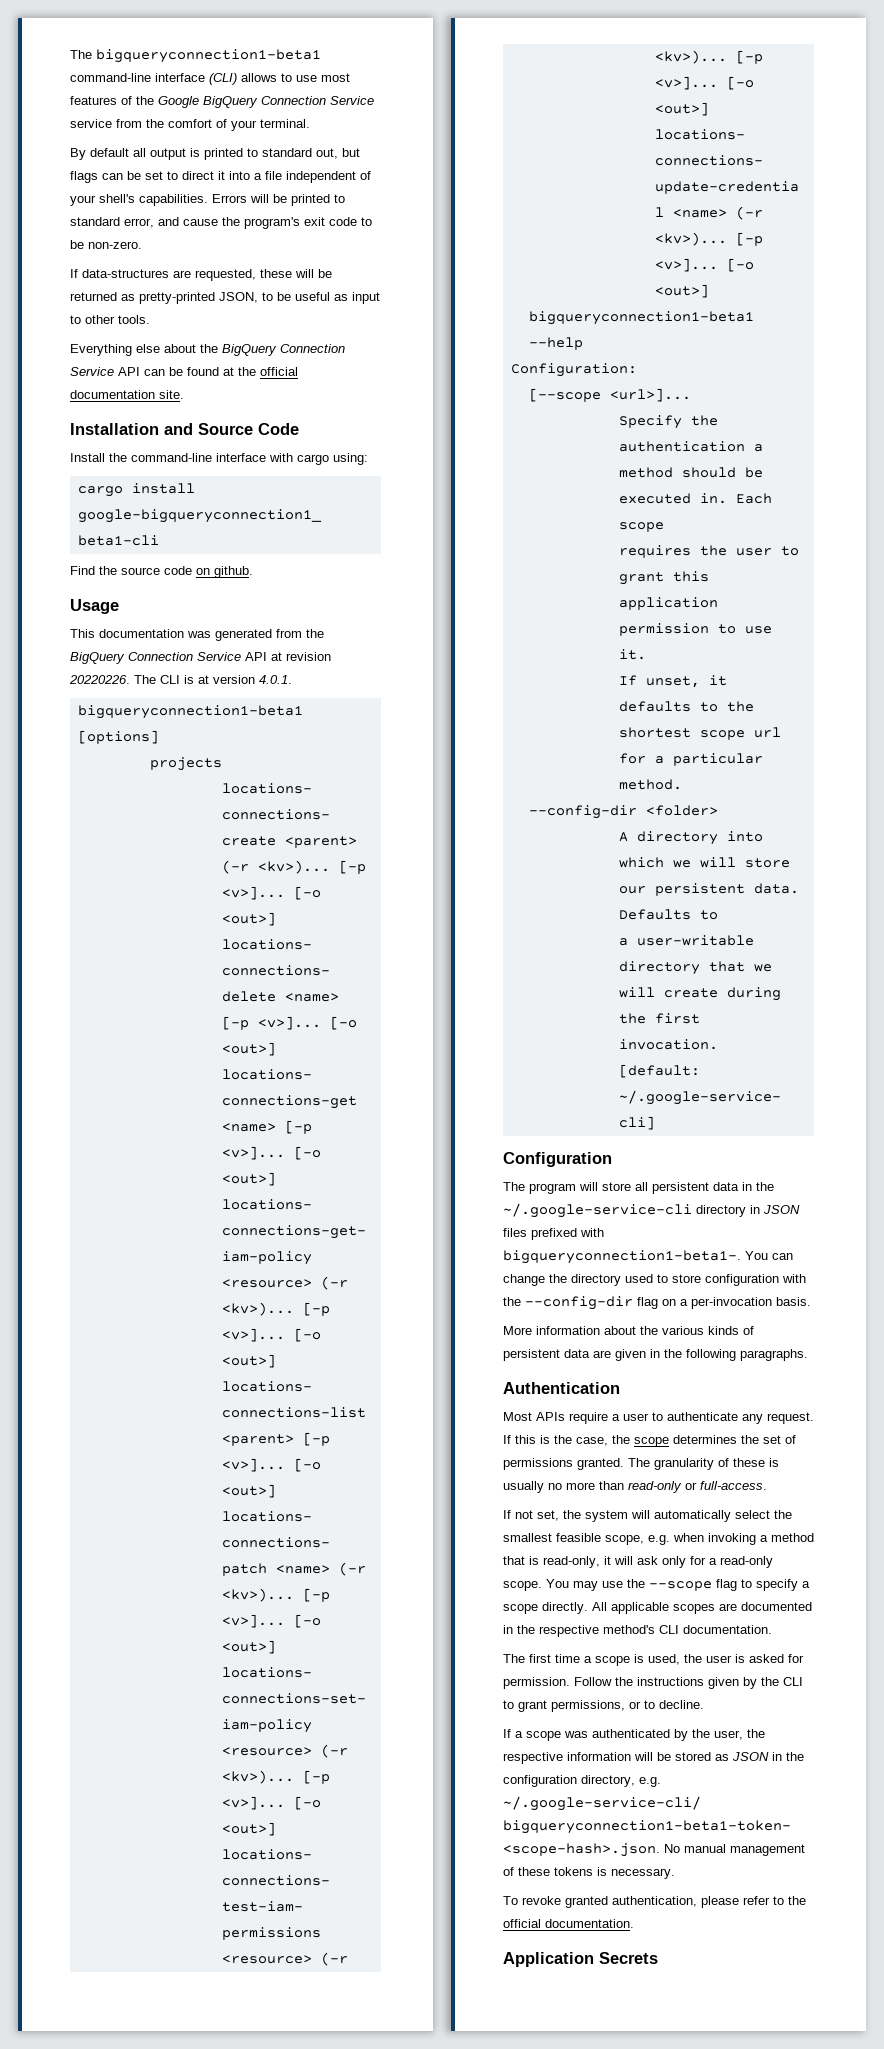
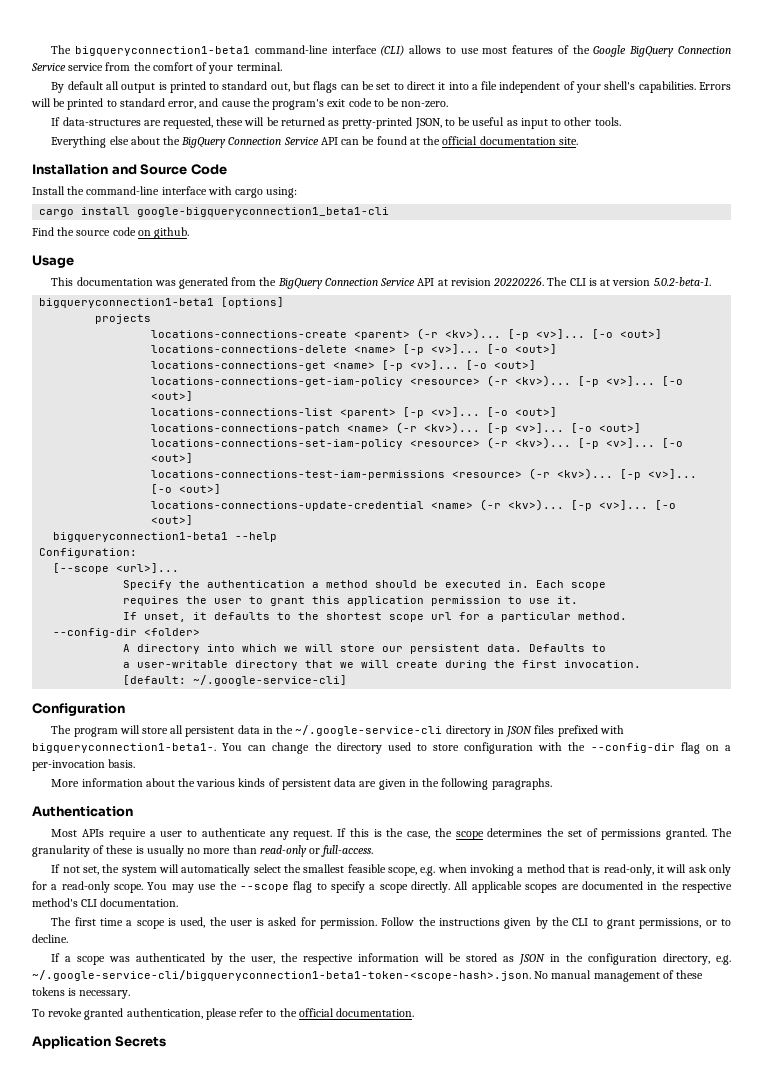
- The CLI is at version 4.0.1.
+ The CLI is at version 5.0.2-beta-1.

